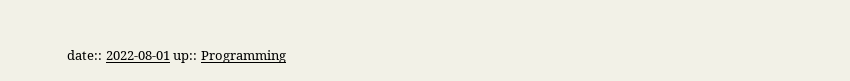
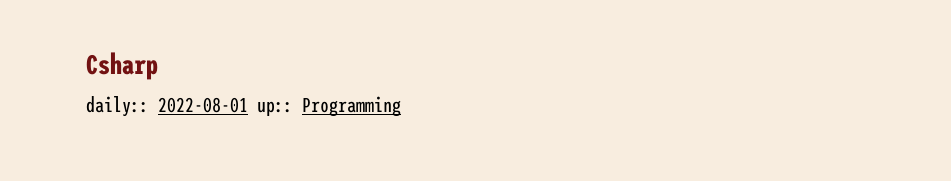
- date:: 2022-08-01 up:: Programming
+ Csharp
+ daily:: 2022-08-01 up:: Programming

